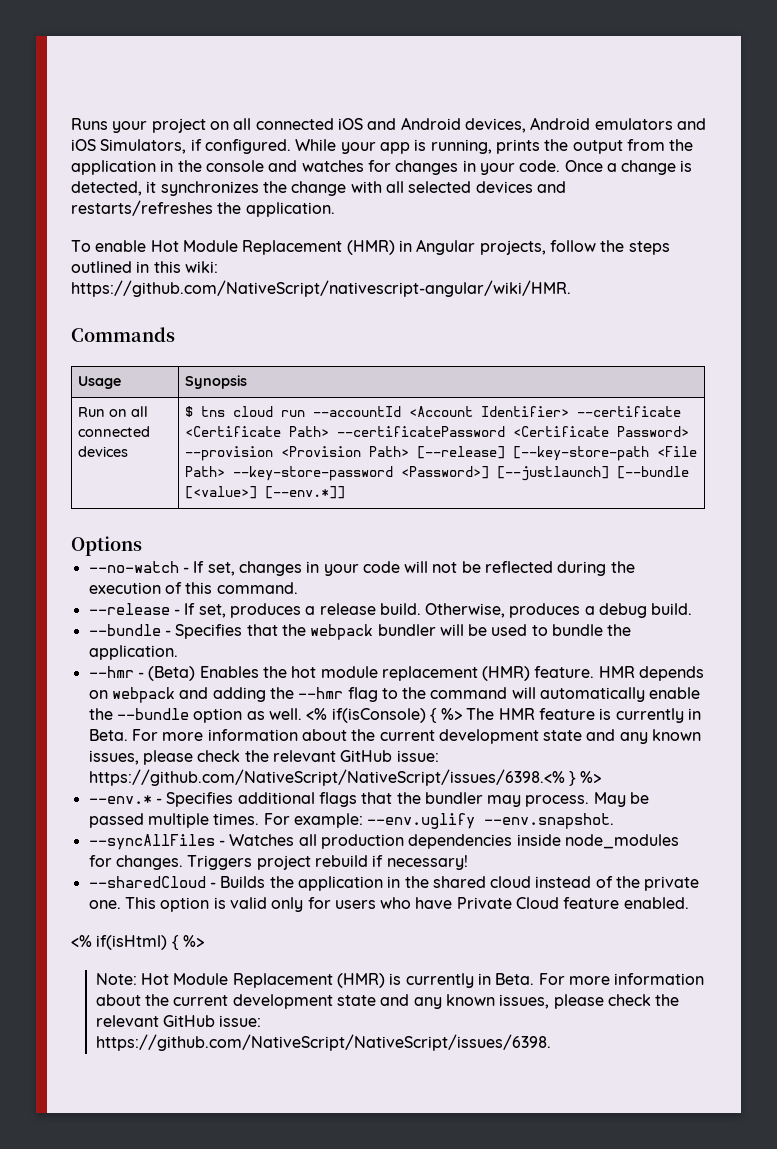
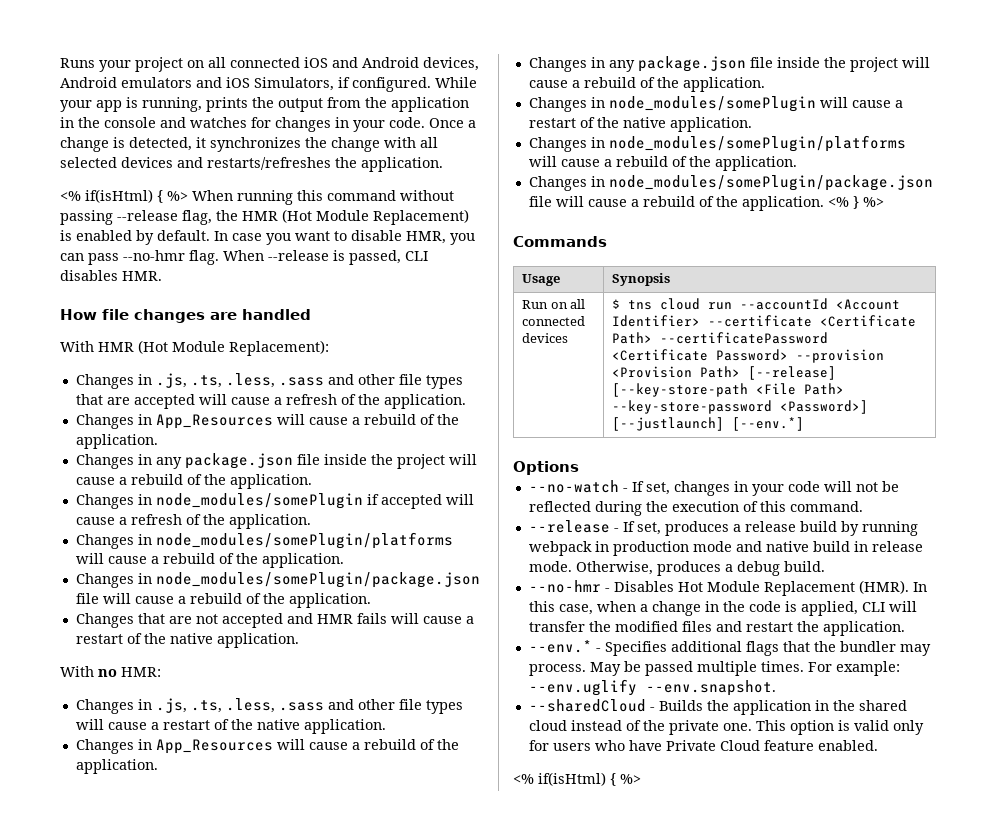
- To enable Hot Module Replacement (HMR) in Angular projects, follow the steps outlined in this wiki: https://github.com/NativeScript/nativescript-angular/wiki/HMR.
+ <% if(isHtml) { %> When running this command without passing --release flag, the HMR (Hot Module Replacement) is enabled by default. In case you want to disable HMR, you can pass --no-hmr flag. When --release is passed, CLI disables HMR.
+ How file changes are handled
+ With HMR (Hot Module Replacement):
+ Changes in .js, .ts, .less, .sass and other file types that are accepted will cause a refresh of the application.
+ Changes in App_Resources will cause a rebuild of the application.
+ Changes in any package.json file inside the project will cause a rebuild of the application.
+ Changes in node_modules/somePlugin if accepted will cause a refresh of the application.
+ Changes in node_modules/somePlugin/platforms will cause a rebuild of the application.
+ Changes in node_modules/somePlugin/package.json file will cause a rebuild of the application.
+ Changes that are not accepted and HMR fails will cause a restart of the native application.
+ With no HMR:
+ Changes in .js, .ts, .less, .sass and other file types will cause a restart of the native application.
+ Changes in App_Resources will cause a rebuild of the application.
+ Changes in any package.json file inside the project will cause a rebuild of the application.
+ Changes in node_modules/somePlugin will cause a restart of the native application.
+ Changes in node_modules/somePlugin/platforms will cause a rebuild of the application.
+ Changes in node_modules/somePlugin/package.json file will cause a rebuild of the application. <% } %>
- Run on all connected devices | $ tns cloud run --accountId <Account Identifier> --certificate <Certificate Path> --certificatePassword <Certificate Password> --provision <Provision Path> [--release] [--key-store-path <File Path> --key-store-password <Password>] [--justlaunch] [--bundle [<value>] [--env.*]]
+ Run on all connected devices | $ tns cloud run --accountId <Account Identifier> --certificate <Certificate Path> --certificatePassword <Certificate Password> --provision <Provision Path> [--release] [--key-store-path <File Path> --key-store-password <Password>] [--justlaunch] [--env.*]
- --release - If set, produces a release build.
+ --release - If set, produces a release build by running webpack in production mode and native build in release mode.
- --bundle - Specifies that the webpack bundler will be used to bundle the application.
- --hmr - (Beta) Enables the hot module replacement (HMR) feature. HMR depends on webpack and adding the --hmr flag to the command will automatically enable the --bundle option as well. <% if(isConsole) { %> The HMR feature is currently in Beta. For more information about the current development state and any known issues, please check the relevant GitHub issue: https://github.com/NativeScript/NativeScript/issues/6398.<% } %>
+ --no-hmr - Disables Hot Module Replacement (HMR). In this case, when a change in the code is applied, CLI will transfer the modified files and restart the application.
- --syncAllFiles - Watches all production dependencies inside node_modules for changes. Triggers project rebuild if necessary!
- Note: Hot Module Replacement (HMR) is currently in Beta. For more information about the current development state and any known issues, please check the relevant GitHub issue: https://github.com/NativeScript/NativeScript/issues/6398.

